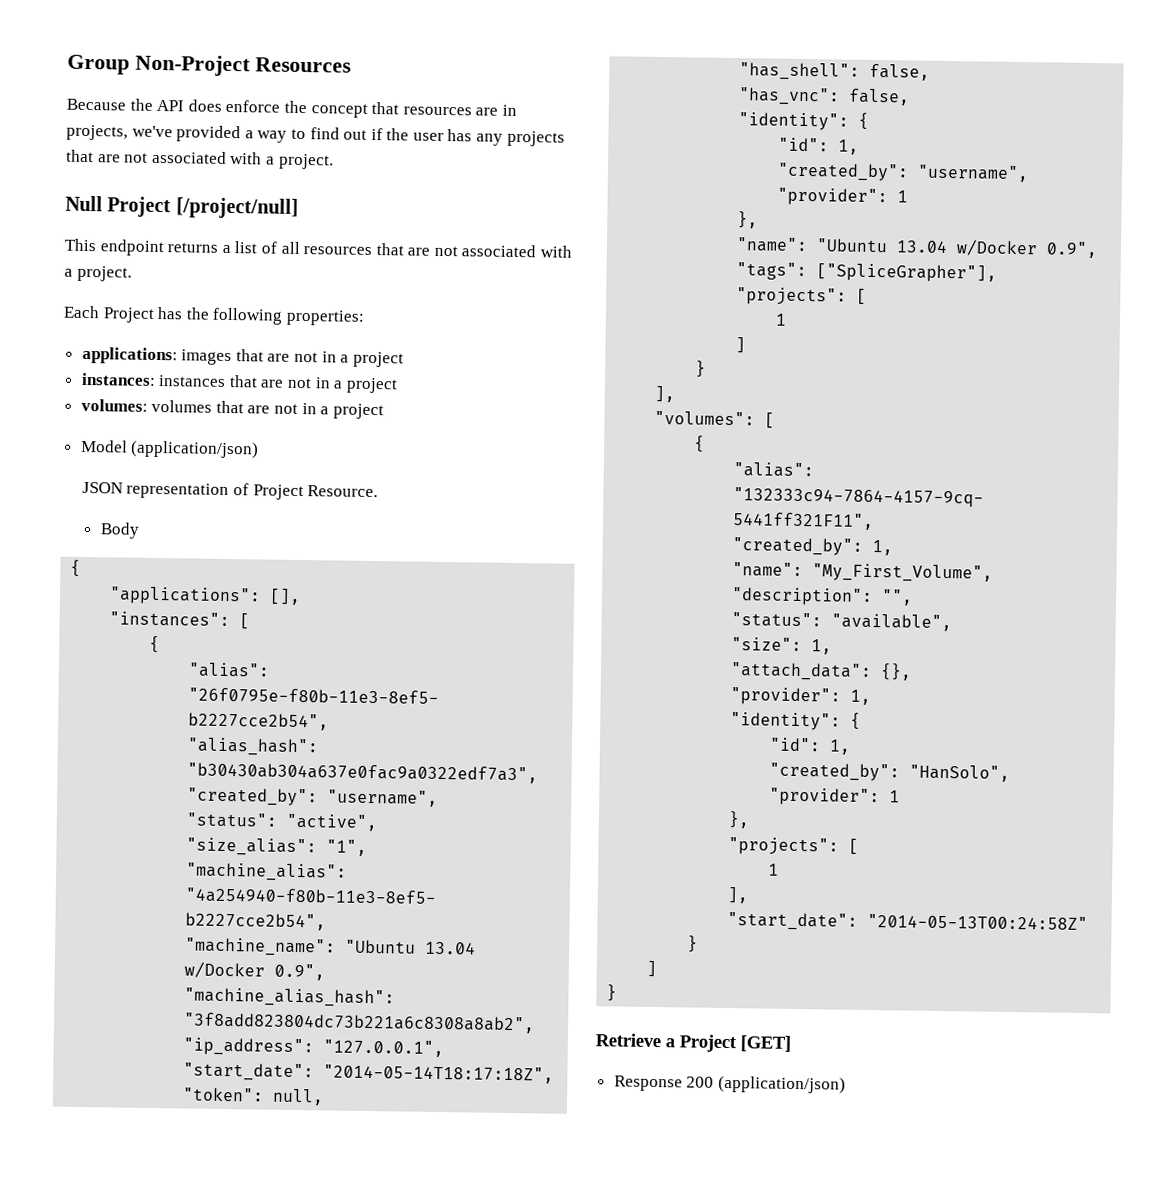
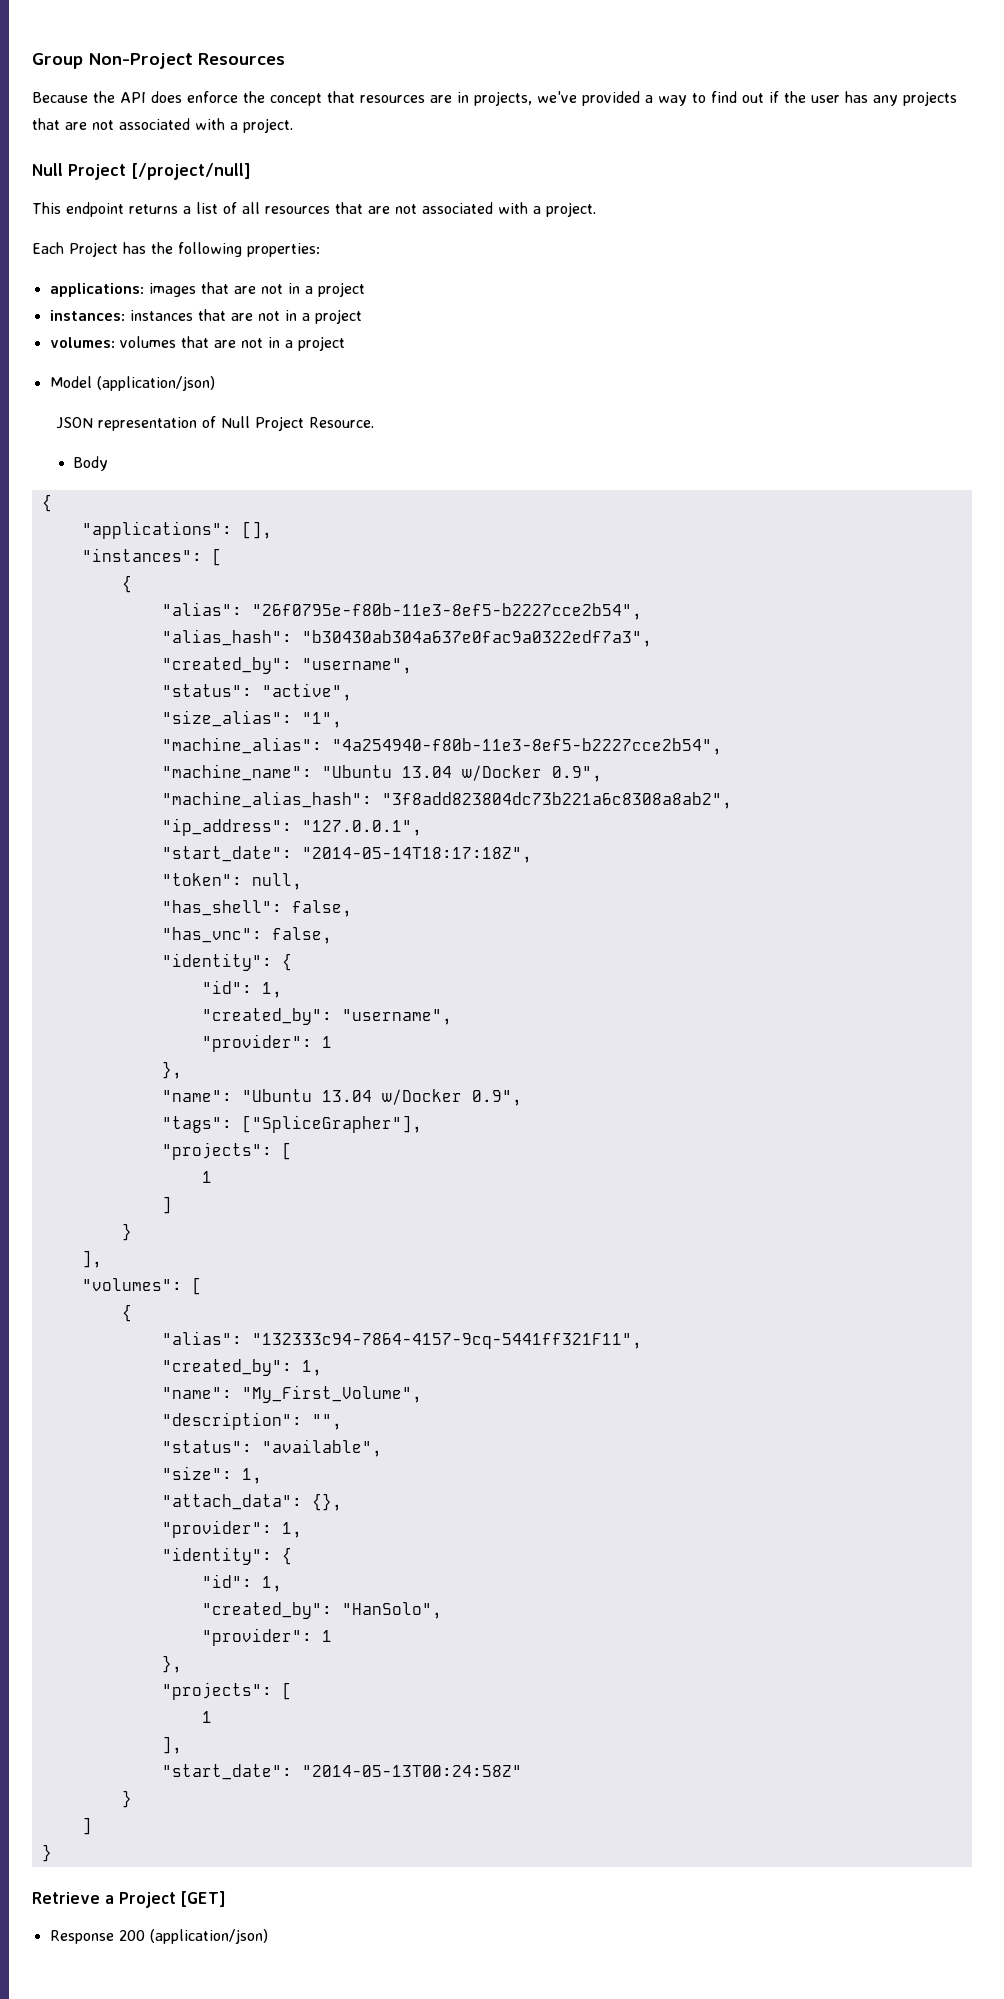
- JSON representation of Project Resource.
+ JSON representation of Null Project Resource.

